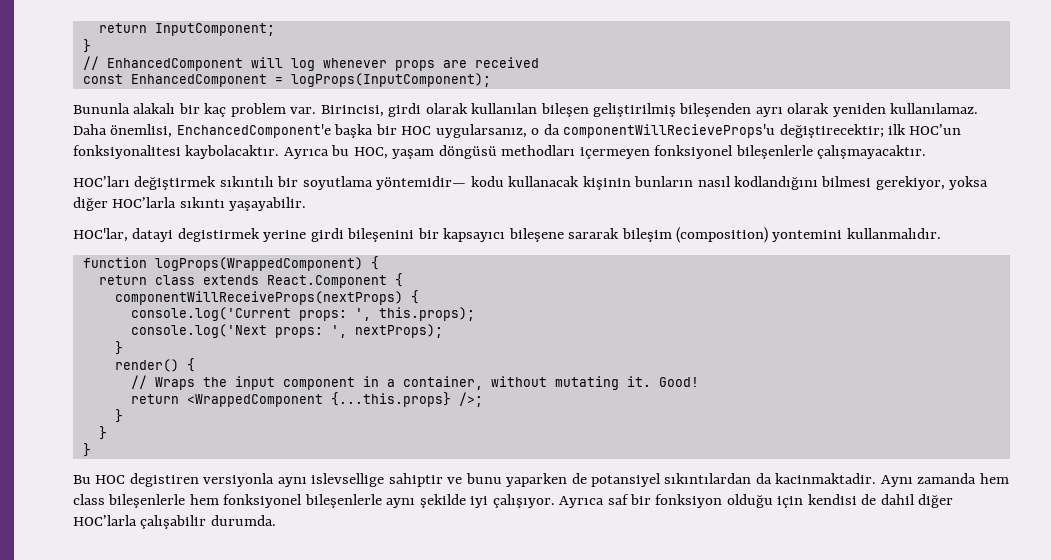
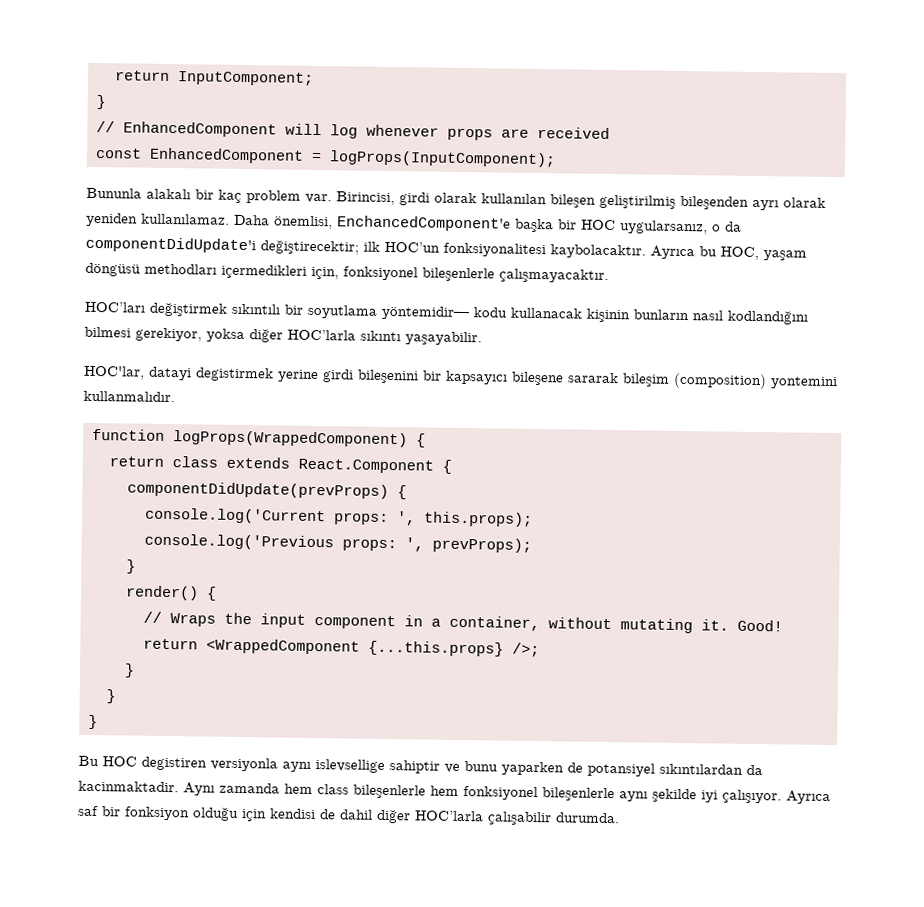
- Daha önemlisi, EnchancedComponent'e başka bir HOC uygularsanız, o da componentWillRecieveProps'u değiştirecektir; ilk HOC’un fonksiyonalitesi kaybolacaktır.
+ Daha önemlisi, EnchancedComponent'e başka bir HOC uygularsanız, o da componentDidUpdate'i değiştirecektir; ilk HOC’un fonksiyonalitesi kaybolacaktır.
- Ayrıca bu HOC, yaşam döngüsü methodları içermeyen fonksiyonel bileşenlerle çalışmayacaktır.
+ Ayrıca bu HOC, yaşam döngüsü methodları içermedikleri için, fonksiyonel bileşenlerle çalışmayacaktır.
- componentWillReceiveProps(nextProps) {
+ componentDidUpdate(prevProps) {
- console.log('Next props: ', nextProps);
+ console.log('Previous props: ', prevProps);

